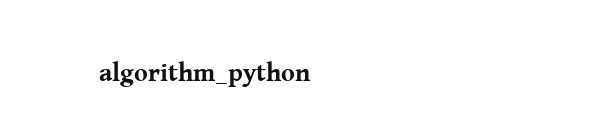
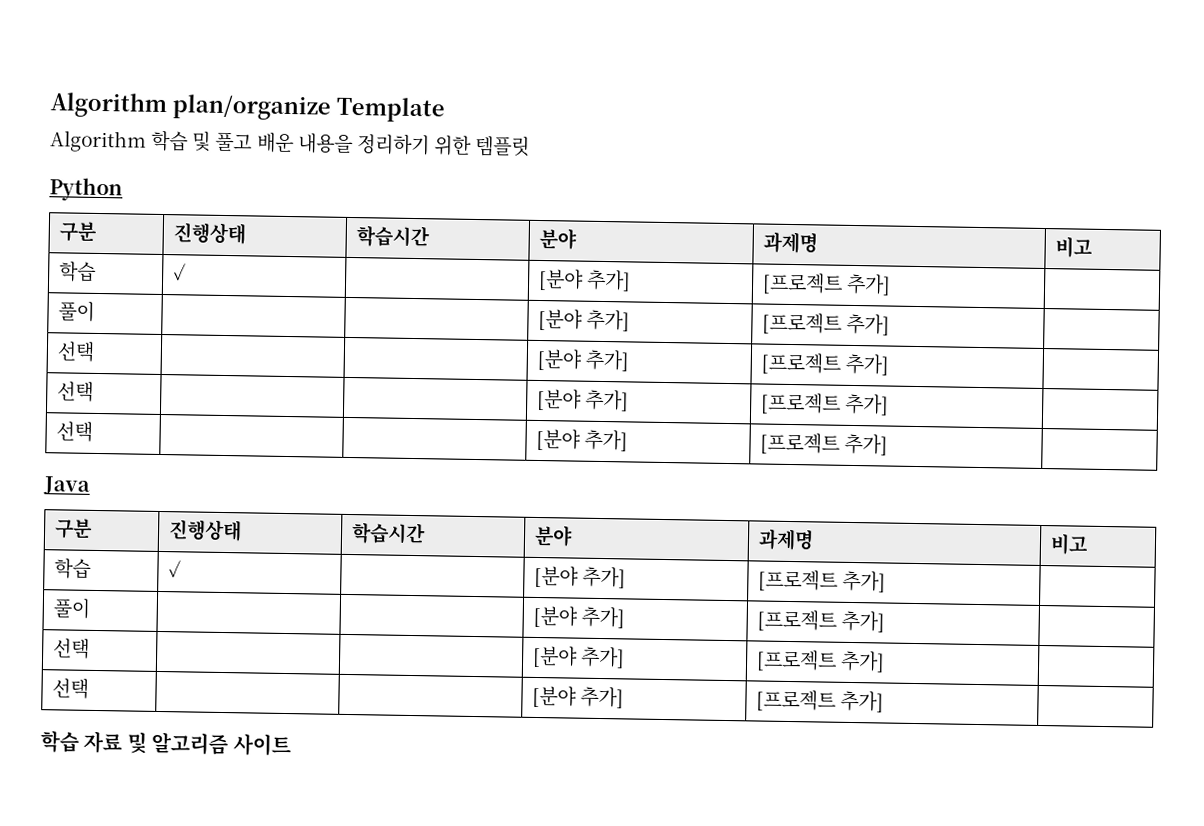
- algorithm_python
+ Algorithm plan/organize Template
+ Algorithm 학습 및 풀고 배운 내용을 정리하기 위한 템플릿
+ Python
+ 구분 | 진행상태 | 학습시간 | 분야 | 과제명 | 비고
+ 학습 | ✓ | | [분야 추가] | [프로젝트 추가] |
+ 풀이 | | | [분야 추가] | [프로젝트 추가] |
+ 선택 | | | [분야 추가] | [프로젝트 추가] |
+ 선택 | | | [분야 추가] | [프로젝트 추가] |
+ 선택 | | | [분야 추가] | [프로젝트 추가] |
+ Java
+ 구분 | 진행상태 | 학습시간 | 분야 | 과제명 | 비고
+ 학습 | ✓ | | [분야 추가] | [프로젝트 추가] |
+ 풀이 | | | [분야 추가] | [프로젝트 추가] |
+ 선택 | | | [분야 추가] | [프로젝트 추가] |
+ 선택 | | | [분야 추가] | [프로젝트 추가] |
+ 학습 자료 및 알고리즘 사이트

